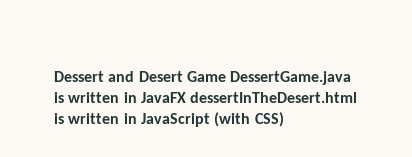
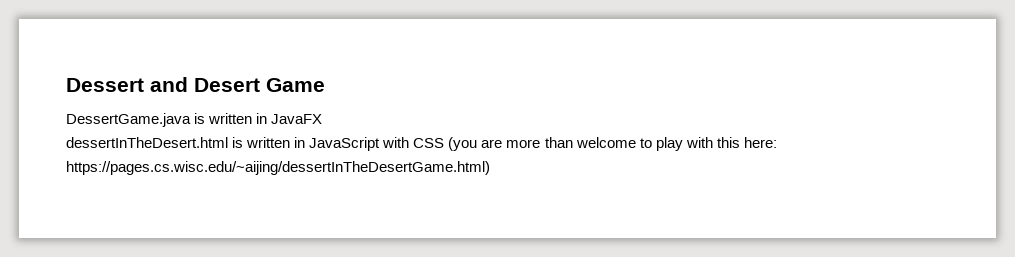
- Dessert and Desert Game DessertGame.java is written in JavaFX dessertInTheDesert.html is written in JavaScript (with CSS)
+ Dessert and Desert Game
+ DessertGame.java is written in JavaFX
+ dessertInTheDesert.html is written in JavaScript with CSS (you are more than welcome to play with this here: https://pages.cs.wisc.edu/~aijing/dessertInTheDesertGame.html)

